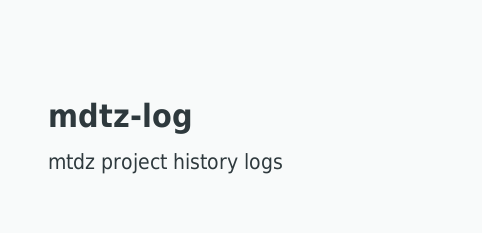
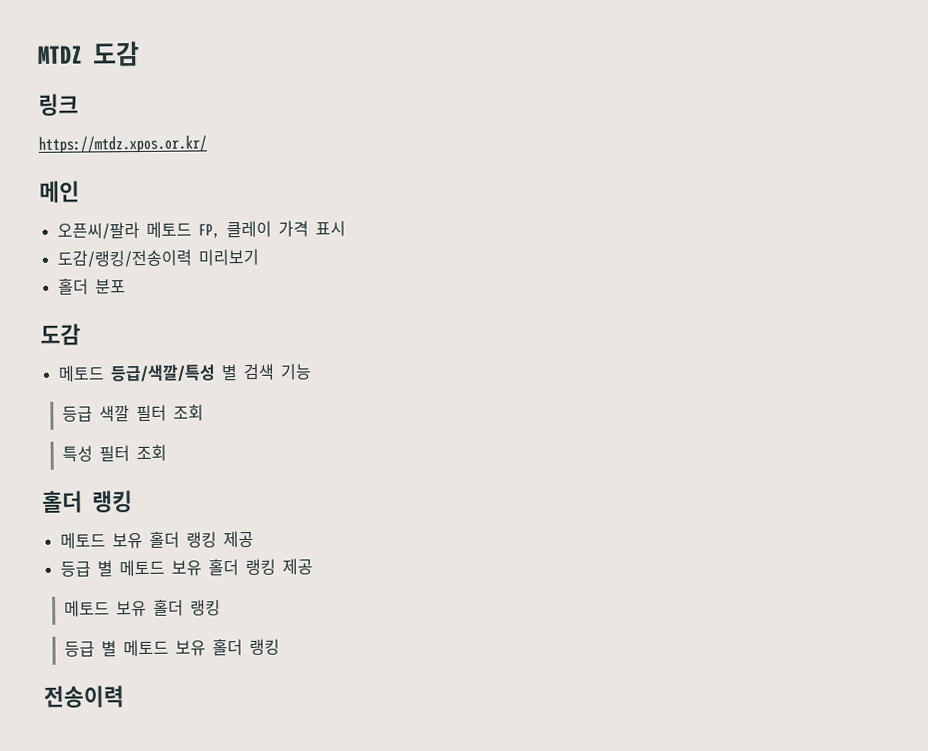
- mdtz-log
- mtdz project history logs
+ MTDZ 도감
+ 링크
+ https://mtdz.xpos.or.kr/
+ 메인
+ 오픈씨/팔라 메토드 FP, 클레이 가격 표시
+ 도감/랭킹/전송이력 미리보기
+ 홀더 분포
+ 도감
+ 메토드 등급/색깔/특성 별 검색 기능
+ 등급 색깔 필터 조회
+ 특성 필터 조회
+ 홀더 랭킹
+ 메토드 보유 홀더 랭킹 제공
+ 등급 별 메토드 보유 홀더 랭킹 제공
+ 메토드 보유 홀더 랭킹
+ 등급 별 메토드 보유 홀더 랭킹
+ 전송이력

